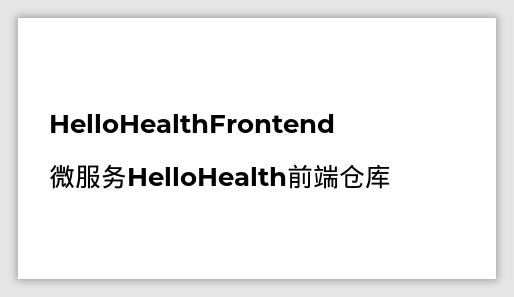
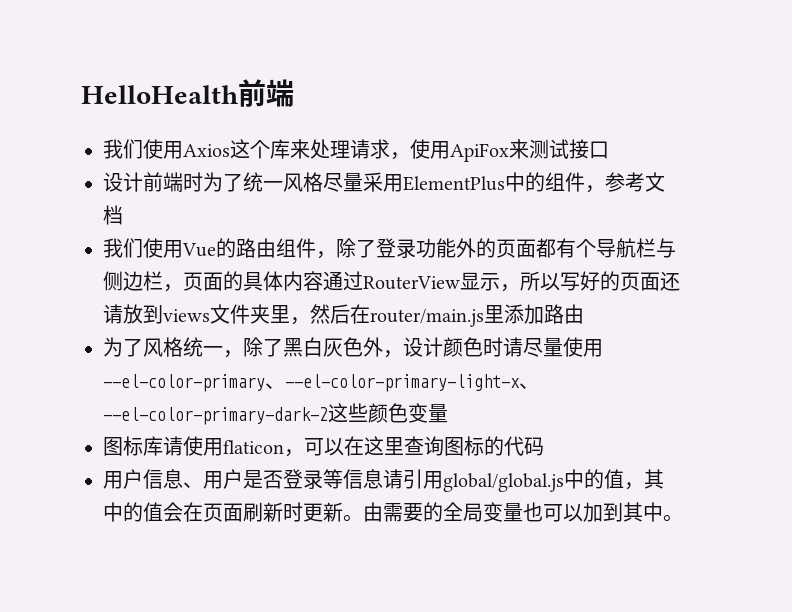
- HelloHealthFrontend
- 微服务HelloHealth前端仓库
+ HelloHealth前端
+ 我们使用Axios这个库来处理请求，使用ApiFox来测试接口
+ 设计前端时为了统一风格尽量采用ElementPlus中的组件，参考文档
+ 我们使用Vue的路由组件，除了登录功能外的页面都有个导航栏与侧边栏，页面的具体内容通过RouterView显示，所以写好的页面还请放到views文件夹里，然后在router/main.js里添加路由
+ 为了风格统一，除了黑白灰色外，设计颜色时请尽量使用--el-color-primary、--el-color-primary-light-x、--el-color-primary-dark-2这些颜色变量
+ 图标库请使用flaticon，可以在这里查询图标的代码
+ 用户信息、用户是否登录等信息请引用global/global.js中的值，其中的值会在页面刷新时更新。由需要的全局变量也可以加到其中。

